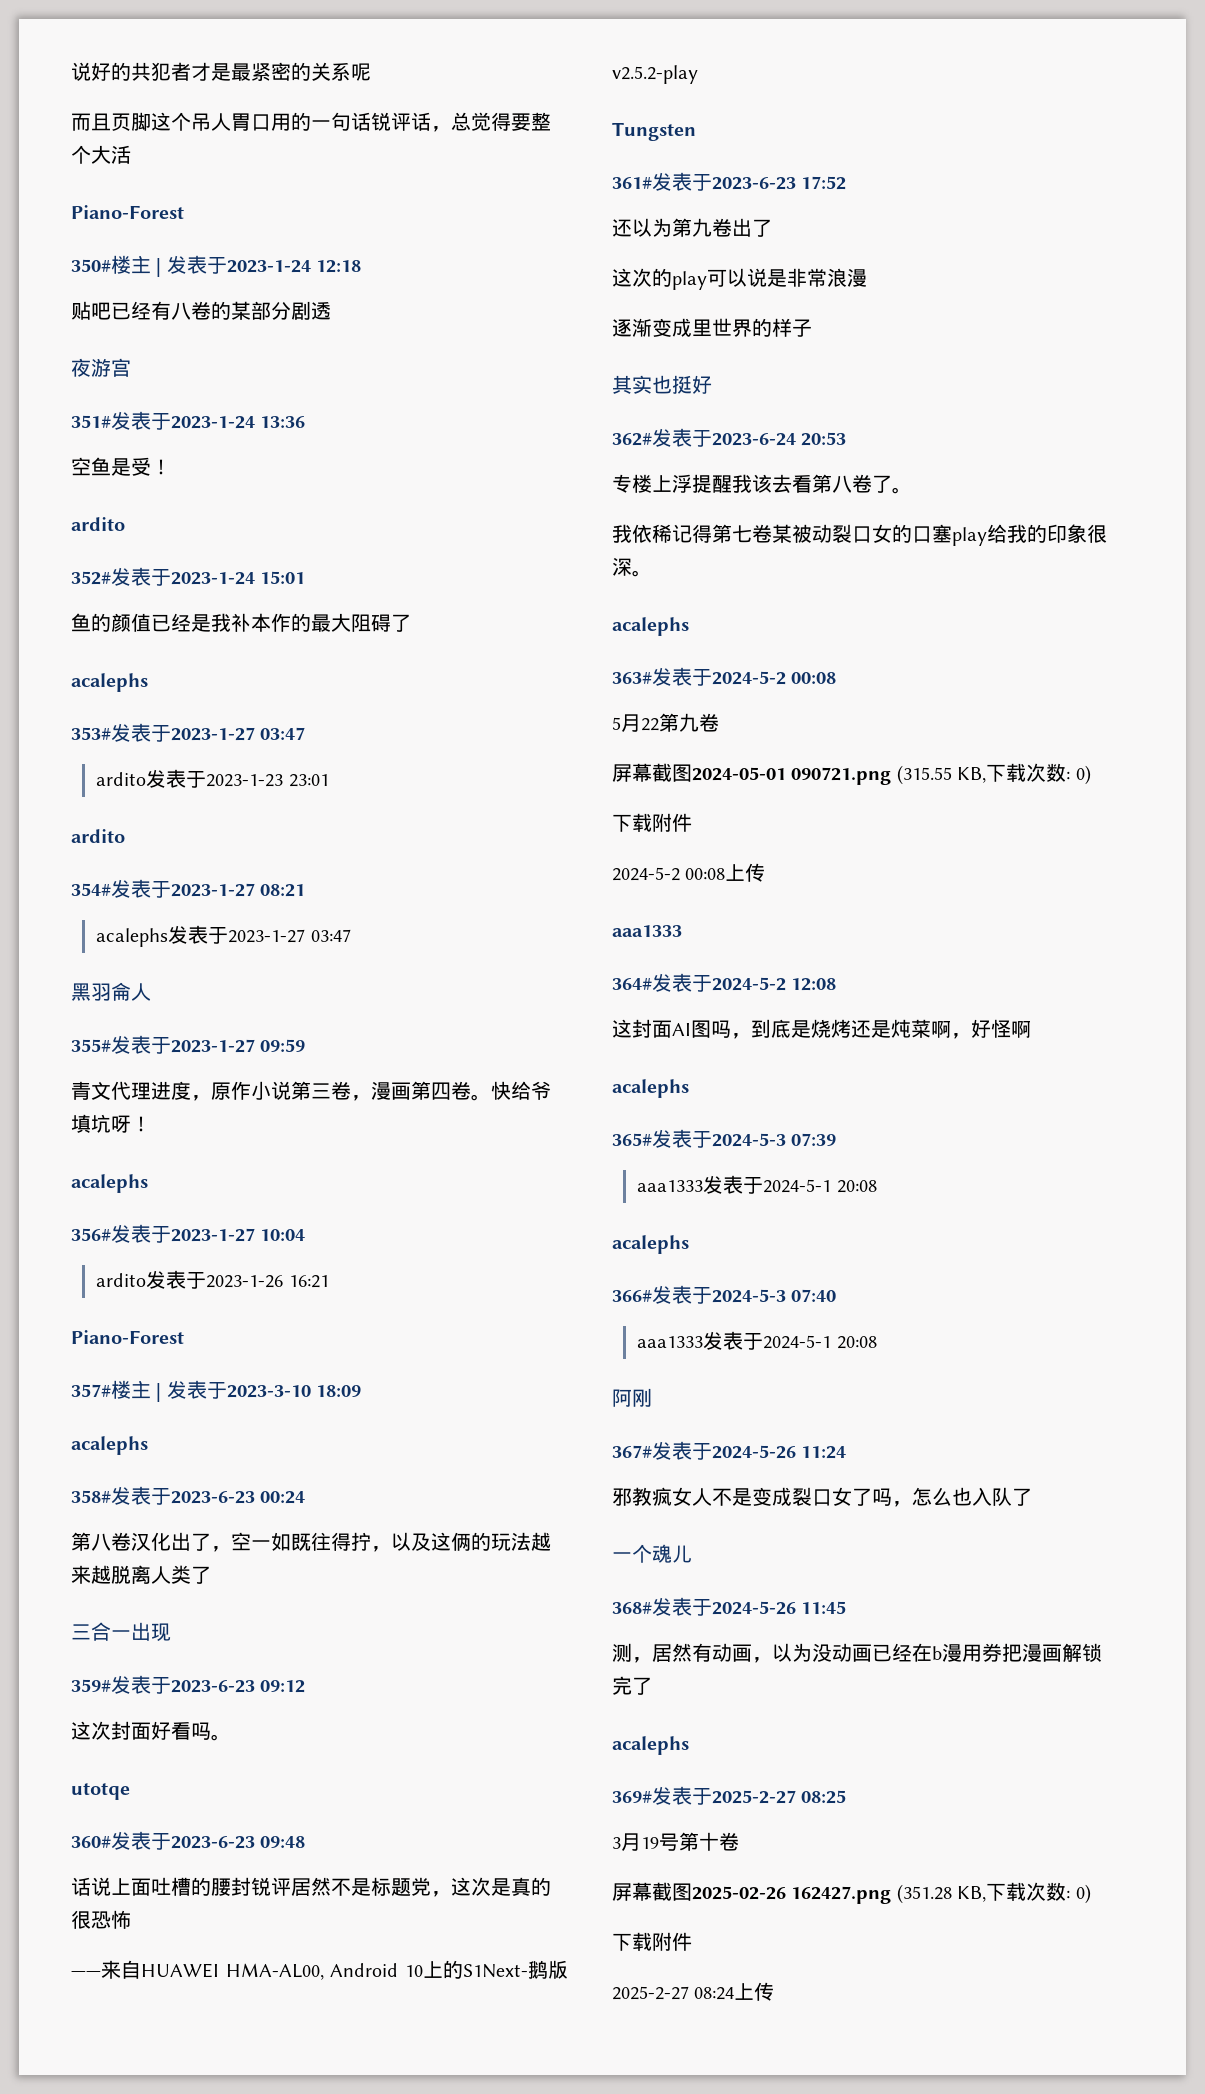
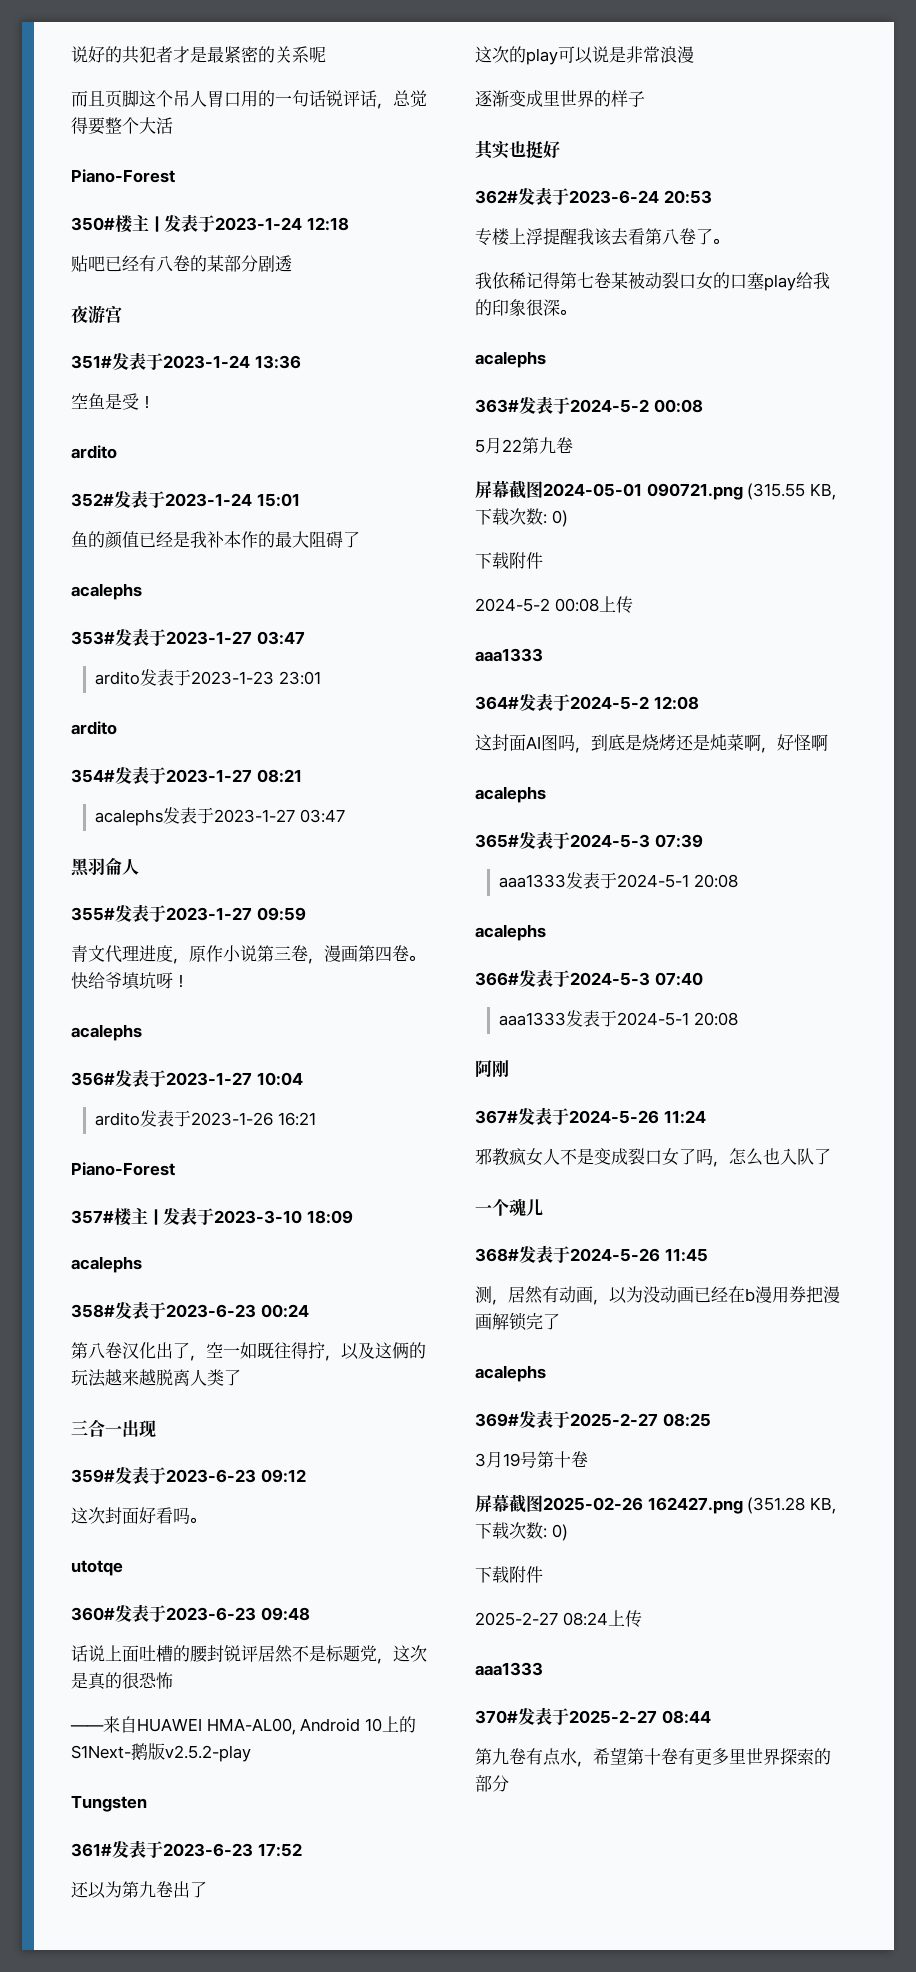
  2025-2-27 08:24上传
+ aaa1333
+ 370#发表于2025-2-27 08:44
+ 第九卷有点水，希望第十卷有更多里世界探索的部分

